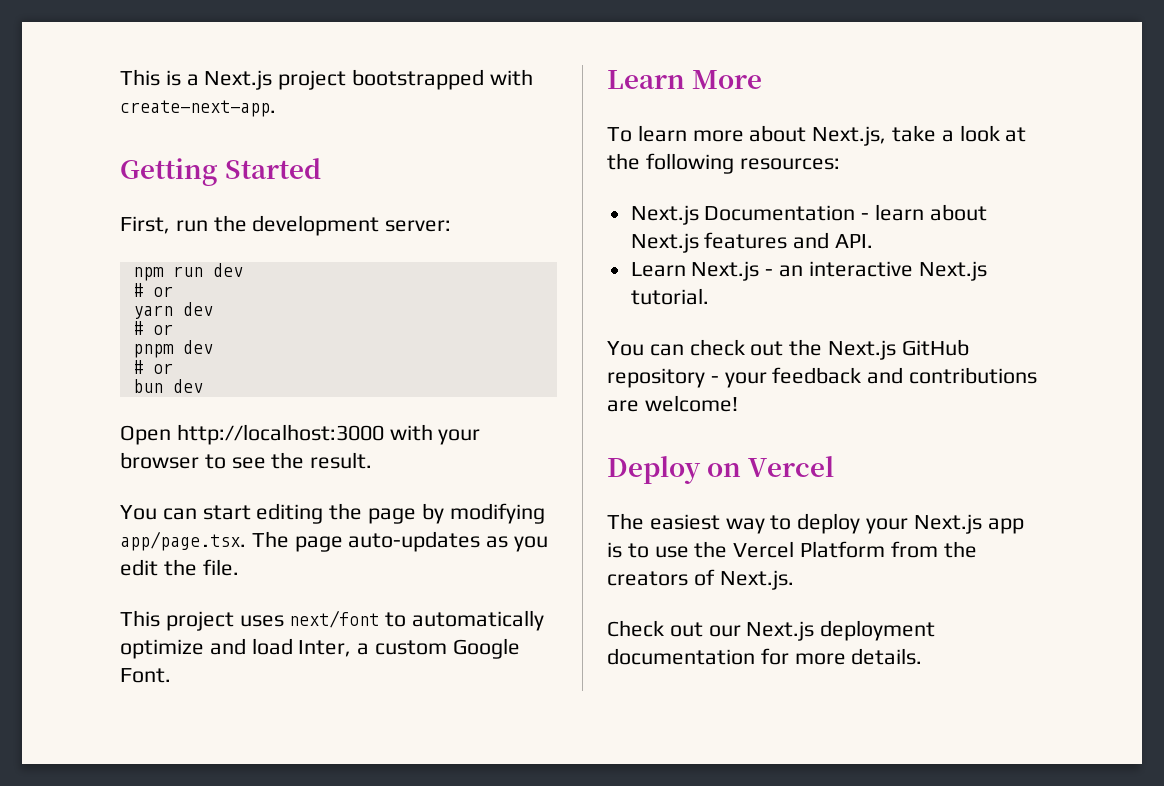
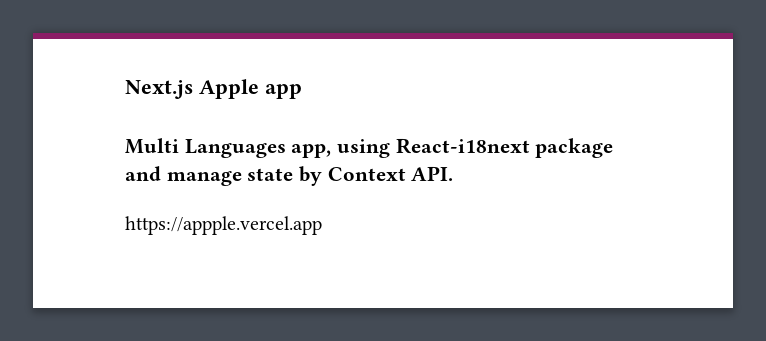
- This is a Next.js project bootstrapped with create-next-app.
- Getting Started
- First, run the development server:
- npm run dev
- # or
- yarn dev
- # or
- pnpm dev
- # or
- bun dev
- Open http://localhost:3000 with your browser to see the result.
- You can start editing the page by modifying app/page.tsx. The page auto-updates as you edit the file.
- This project uses next/font to automatically optimize and load Inter, a custom Google Font.
- Learn More
- To learn more about Next.js, take a look at the following resources:
- Next.js Documentation - learn about Next.js features and API.
- Learn Next.js - an interactive Next.js tutorial.
- You can check out the Next.js GitHub repository - your feedback and contributions are welcome!
- Deploy on Vercel
- The easiest way to deploy your Next.js app is to use the Vercel Platform from the creators of Next.js.
- Check out our Next.js deployment documentation for more details.
+ Next.js Apple app
+ Multi Languages app, using React-i18next package and manage state by Context API.
+ https://appple.vercel.app

